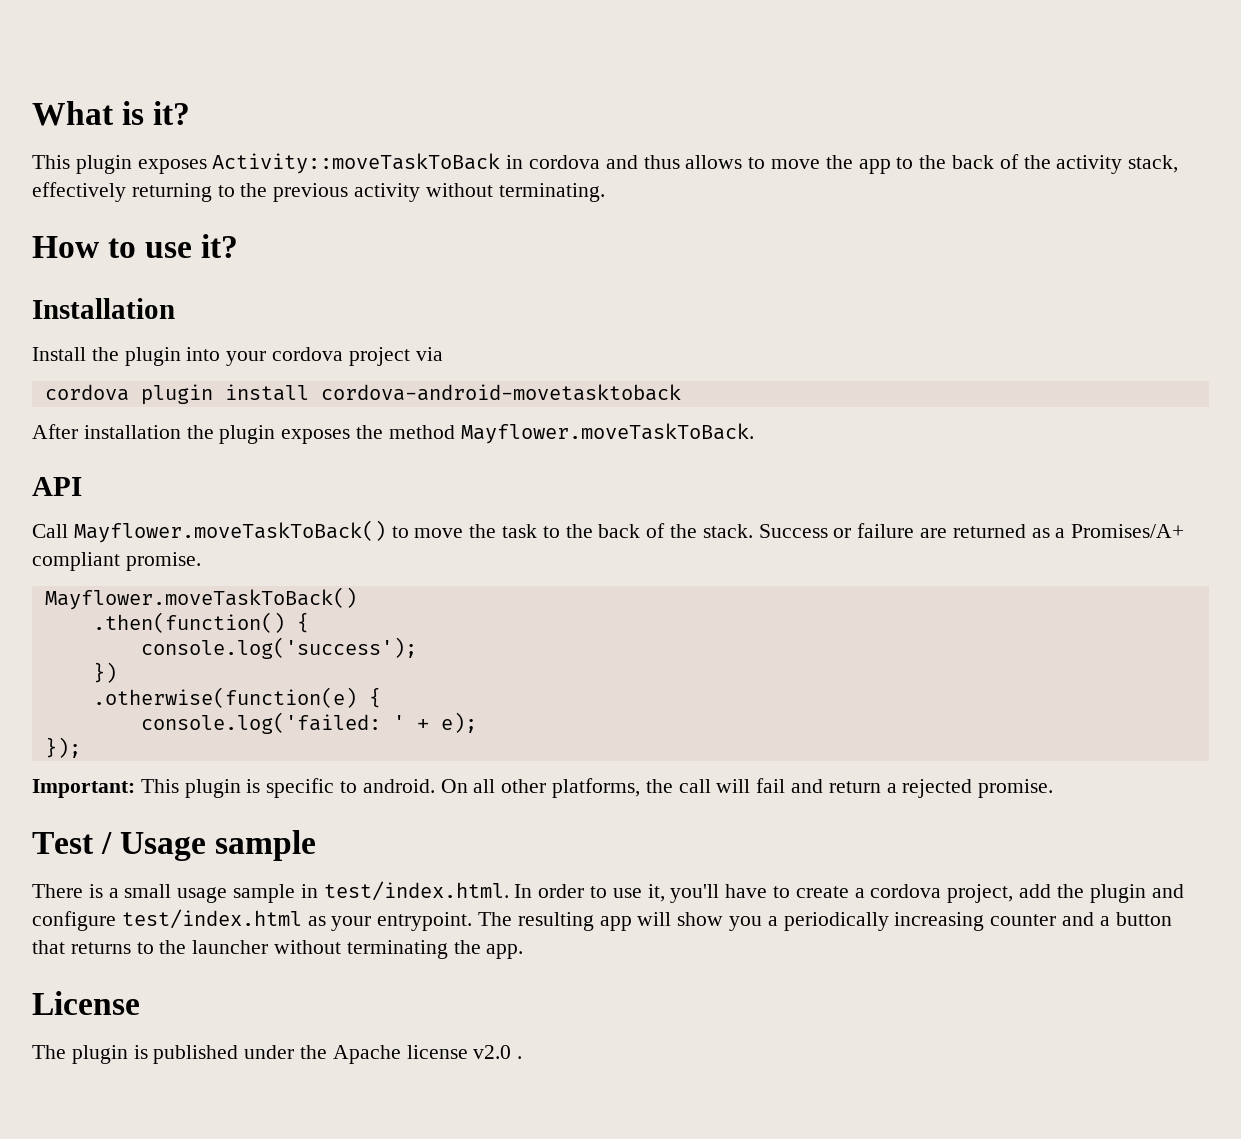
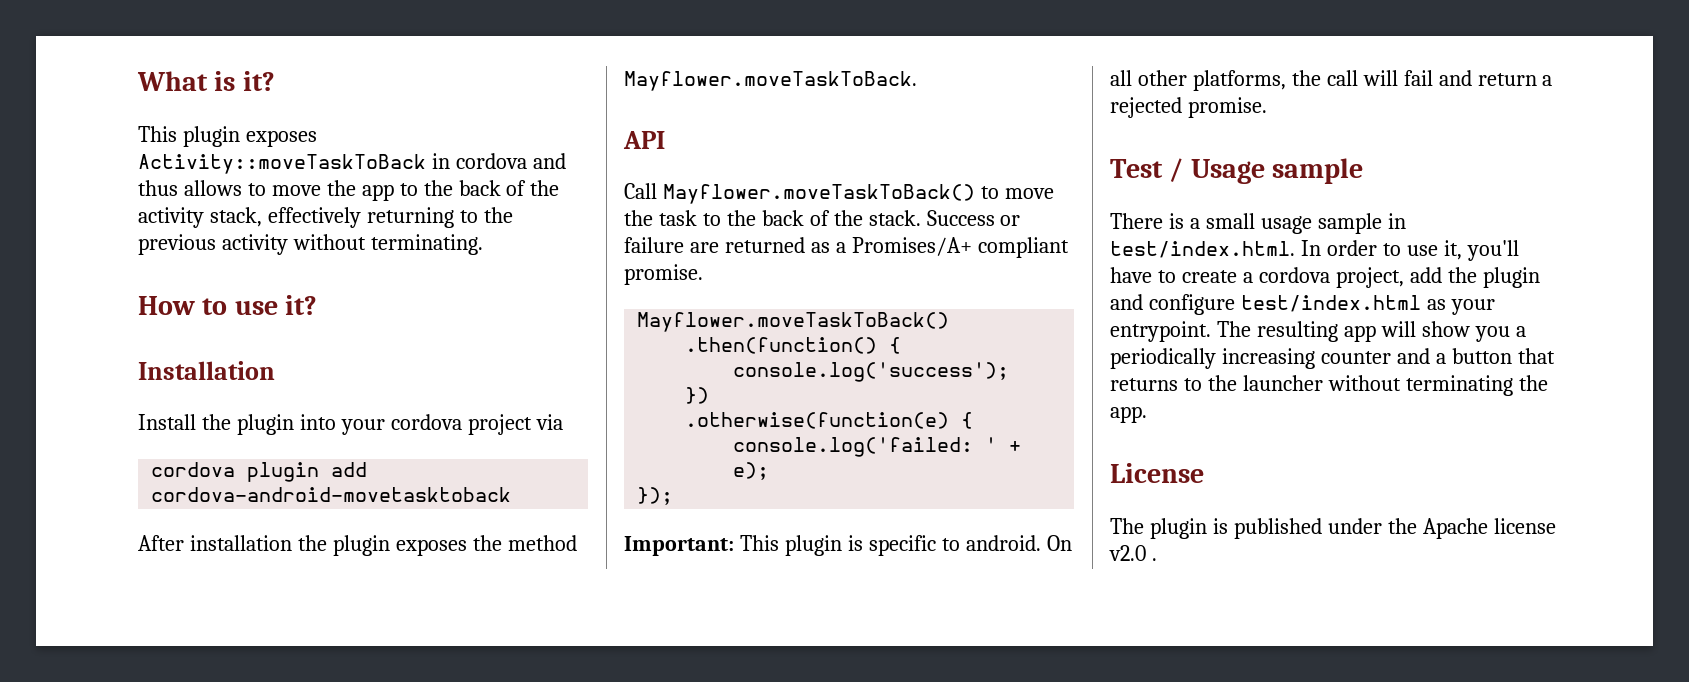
- cordova plugin install cordova-android-movetasktoback
+ cordova plugin add cordova-android-movetasktoback

